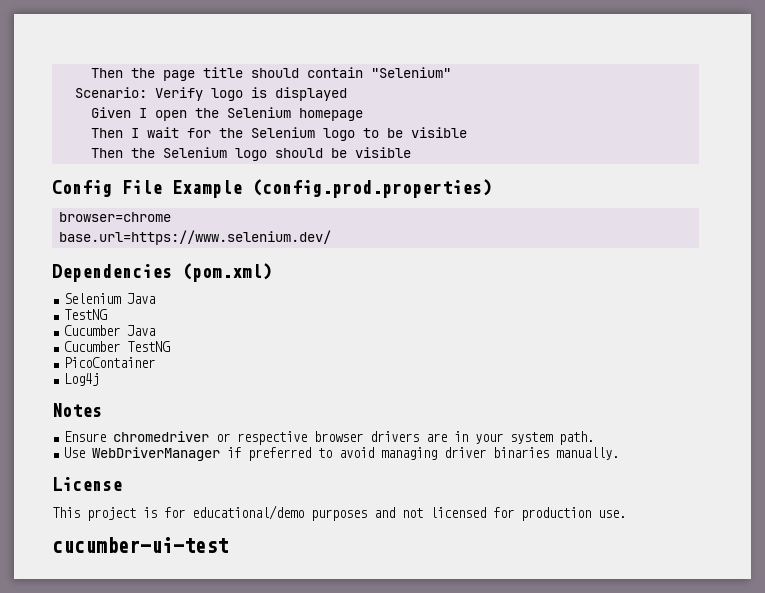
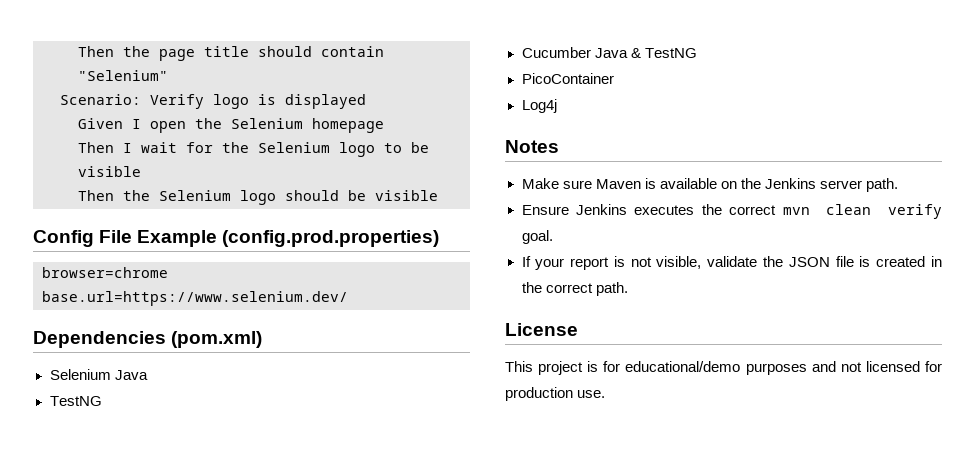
- Cucumber Java
- Cucumber TestNG
+ Cucumber Java & TestNG
- Ensure chromedriver or respective browser drivers are in your system path.
- Use WebDriverManager if preferred to avoid managing driver binaries manually.
+ Make sure Maven is available on the Jenkins server path.
+ Ensure Jenkins executes the correct mvn clean verify goal.
+ If your report is not visible, validate the JSON file is created in the correct path.
- cucumber-ui-test

